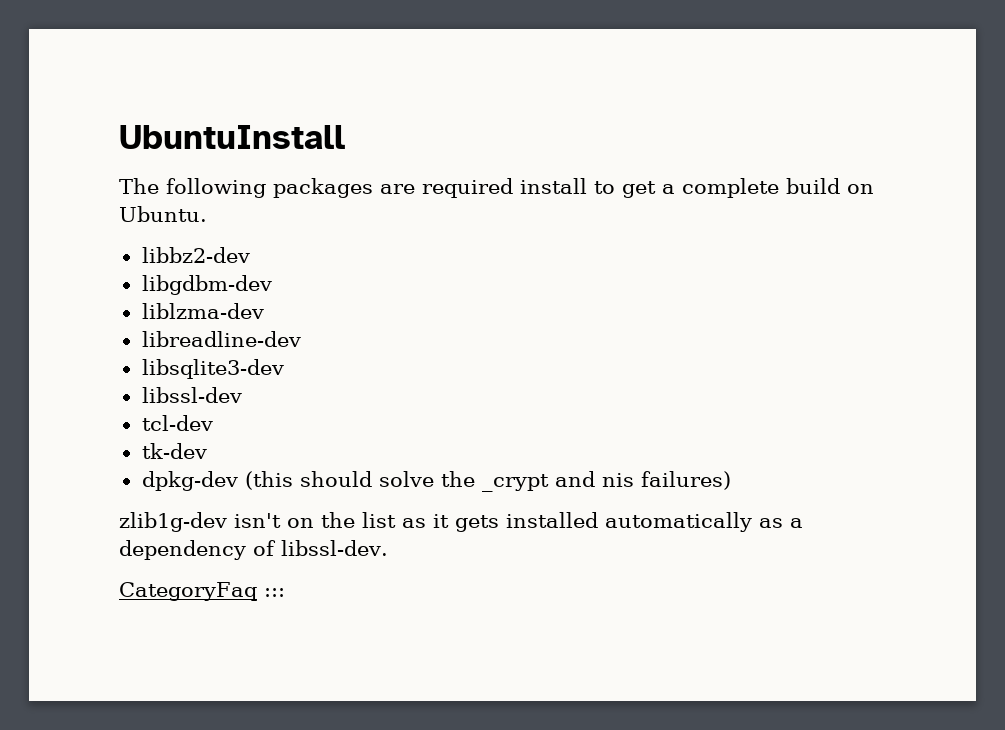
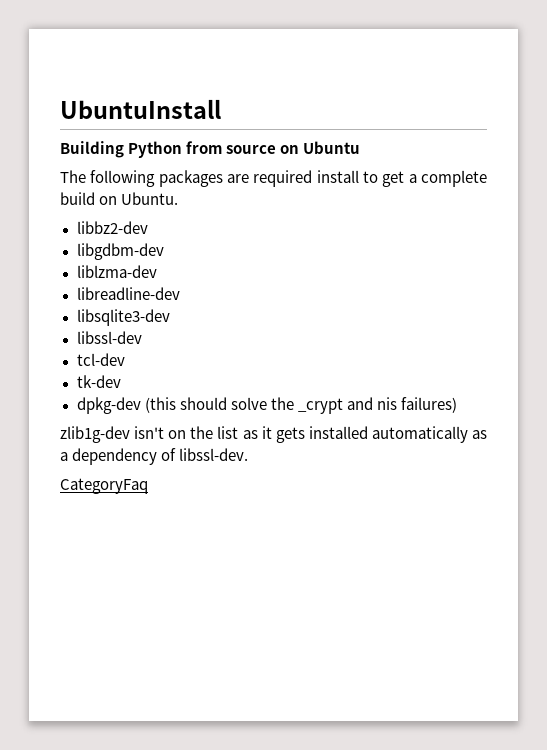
+ Building Python from source on Ubuntu
- CategoryFaq :::
+ CategoryFaq

